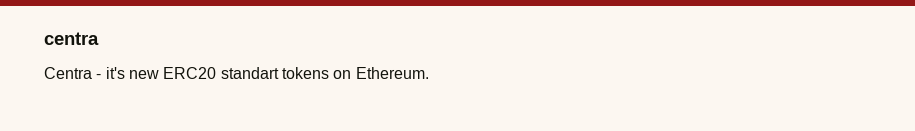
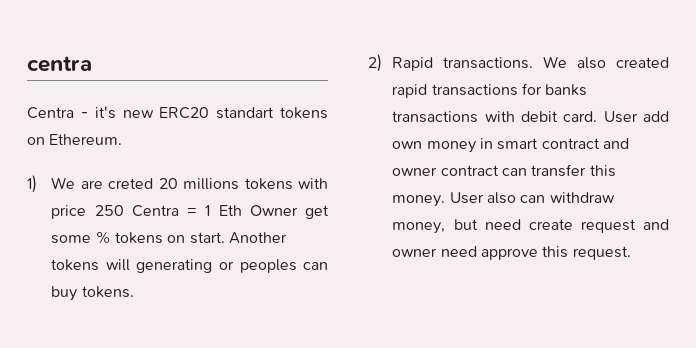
+ 1) We are creted 20 millions tokens with price 250 Centra = 1 Eth Owner get some % tokens on start. Another tokens will generating or peoples can buy tokens.
+ 2) Rapid transactions. We also created rapid transactions for banks transactions with debit card. User add own money in smart contract and owner contract can transfer this money. User also can withdraw money, but need create request and owner need approve this request.

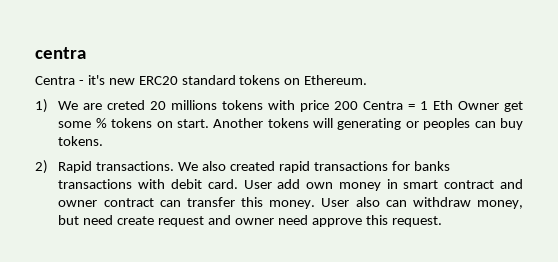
- Centra - it's new ERC20 standart tokens on Ethereum.
+ Centra - it's new ERC20 standard tokens on Ethereum.
- 1) We are creted 20 millions tokens with price 250 Centra = 1 Eth Owner get some % tokens on start.
+ 1) We are creted 20 millions tokens with price 200 Centra = 1 Eth Owner get some % tokens on start.

